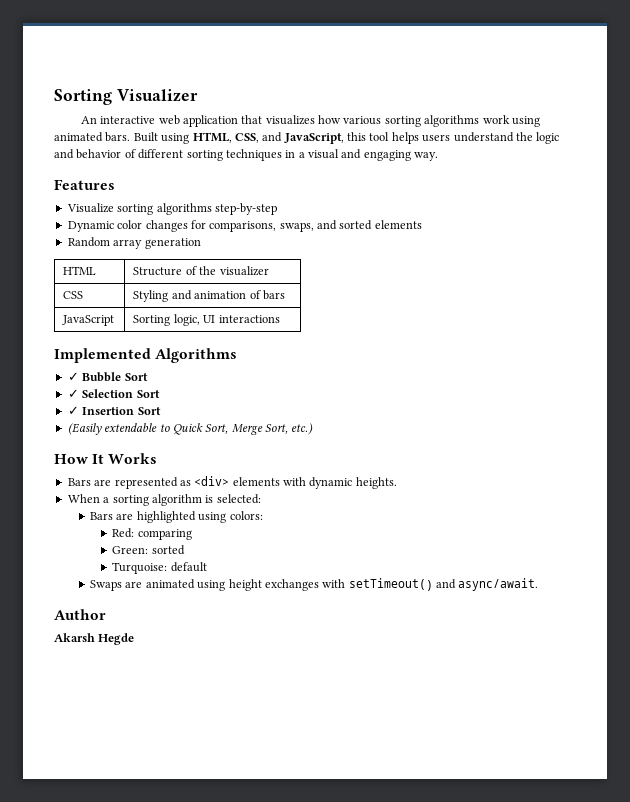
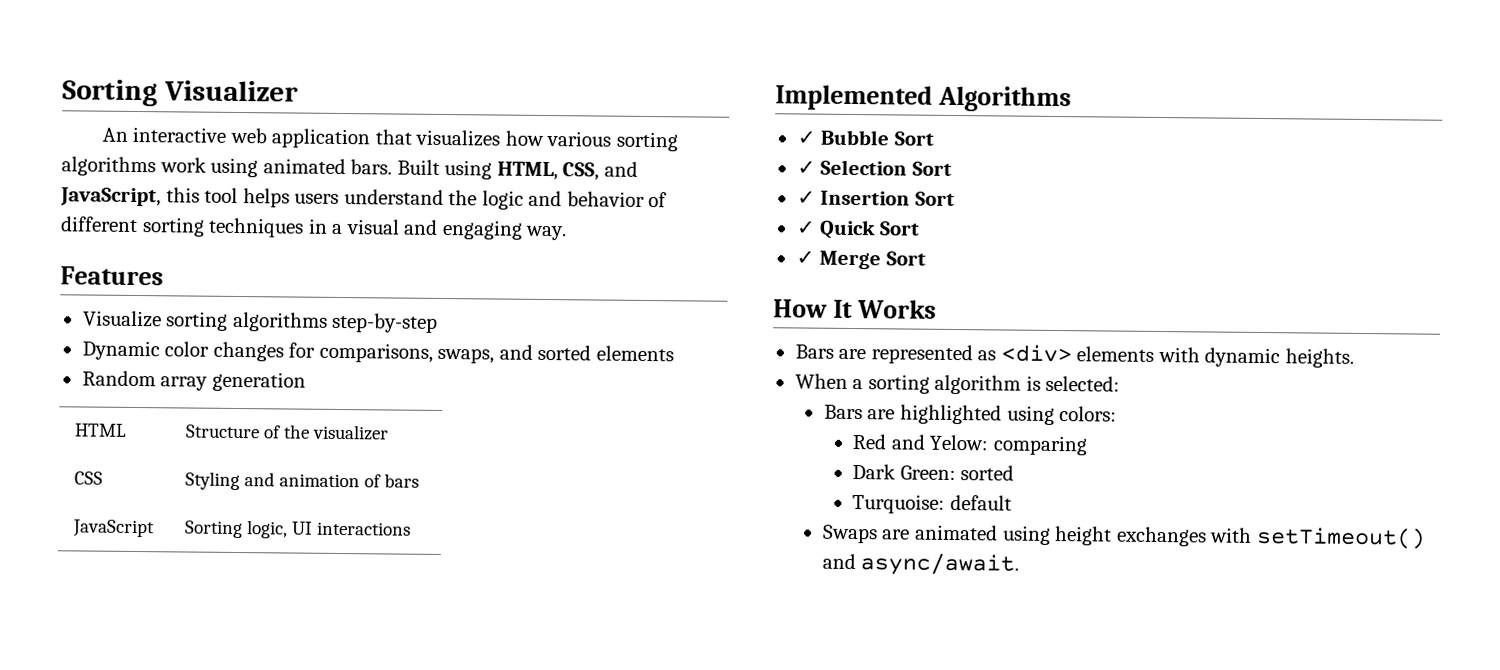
- (Easily extendable to Quick Sort, Merge Sort, etc.)
+ ✓ Quick Sort
+ ✓ Merge Sort
- Red: comparing
+ Red and Yelow: comparing
- Green: sorted
+ Dark Green: sorted
- Author
- Akarsh Hegde

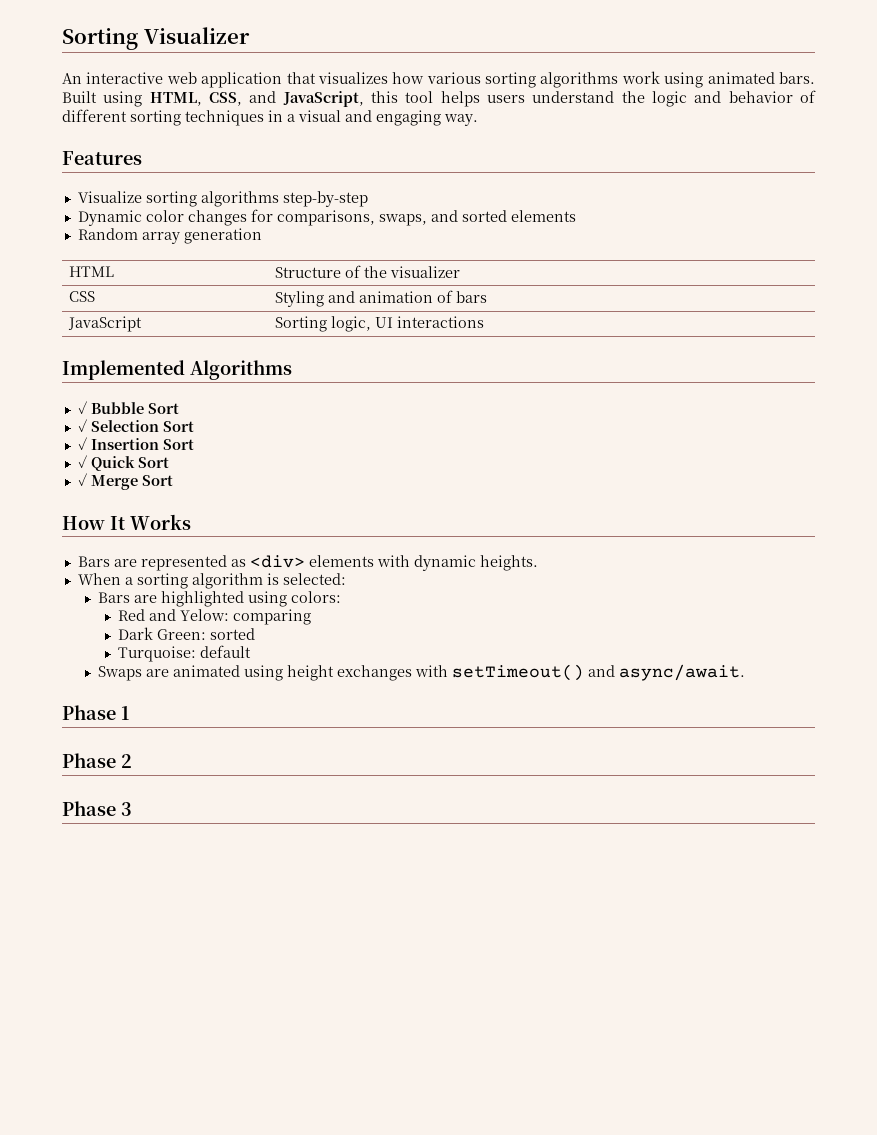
+ Phase 1
+ Phase 2
+ Phase 3

